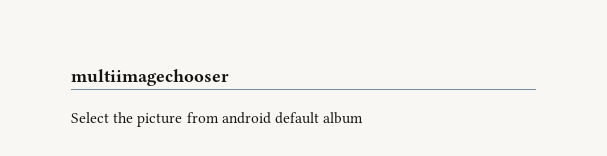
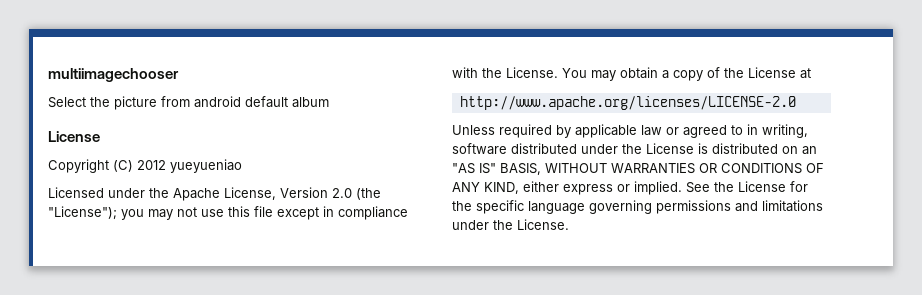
  Select the picture from android default album
+ License
+ Copyright (C) 2012 yueyueniao
+ Licensed under the Apache License, Version 2.0 (the "License"); you may not use this file except in compliance with the License. You may obtain a copy of the License at
+ http://www.apache.org/licenses/LICENSE-2.0
+ Unless required by applicable law or agreed to in writing, software distributed under the License is distributed on an "AS IS" BASIS, WITHOUT WARRANTIES OR CONDITIONS OF ANY KIND, either express or implied. See the License for the specific language governing permissions and limitations under the License.

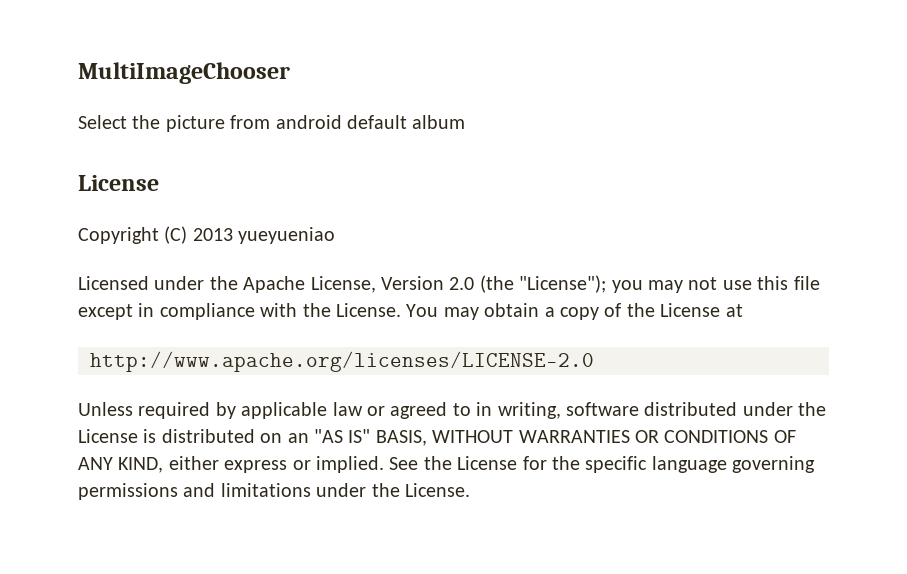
- multiimagechooser
+ MultiImageChooser
- Copyright (C) 2012 yueyueniao
+ Copyright (C) 2013 yueyueniao

